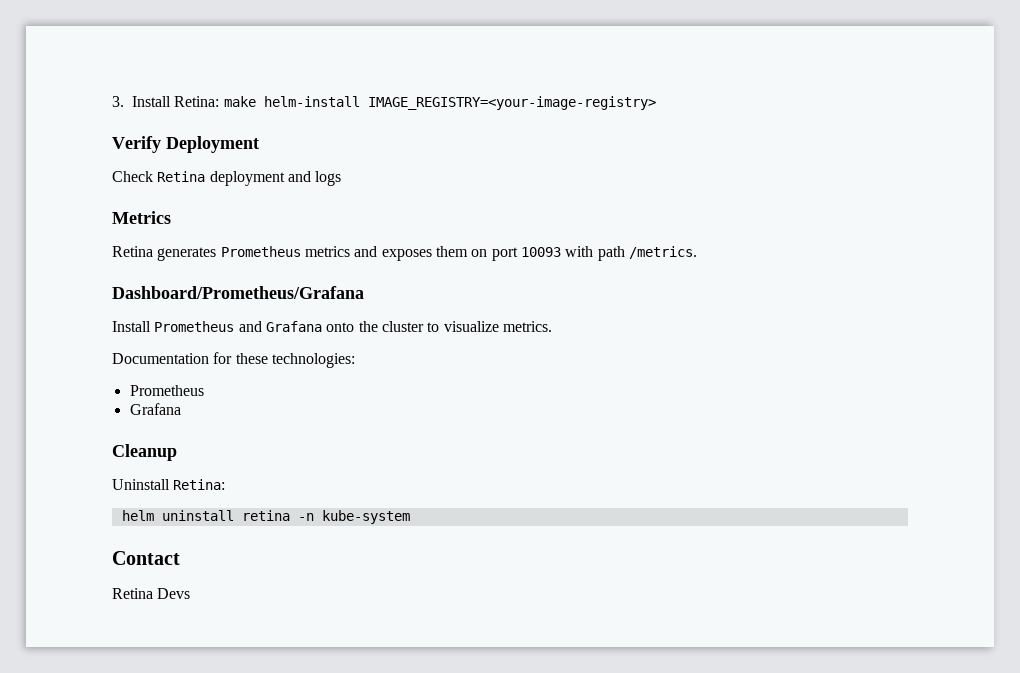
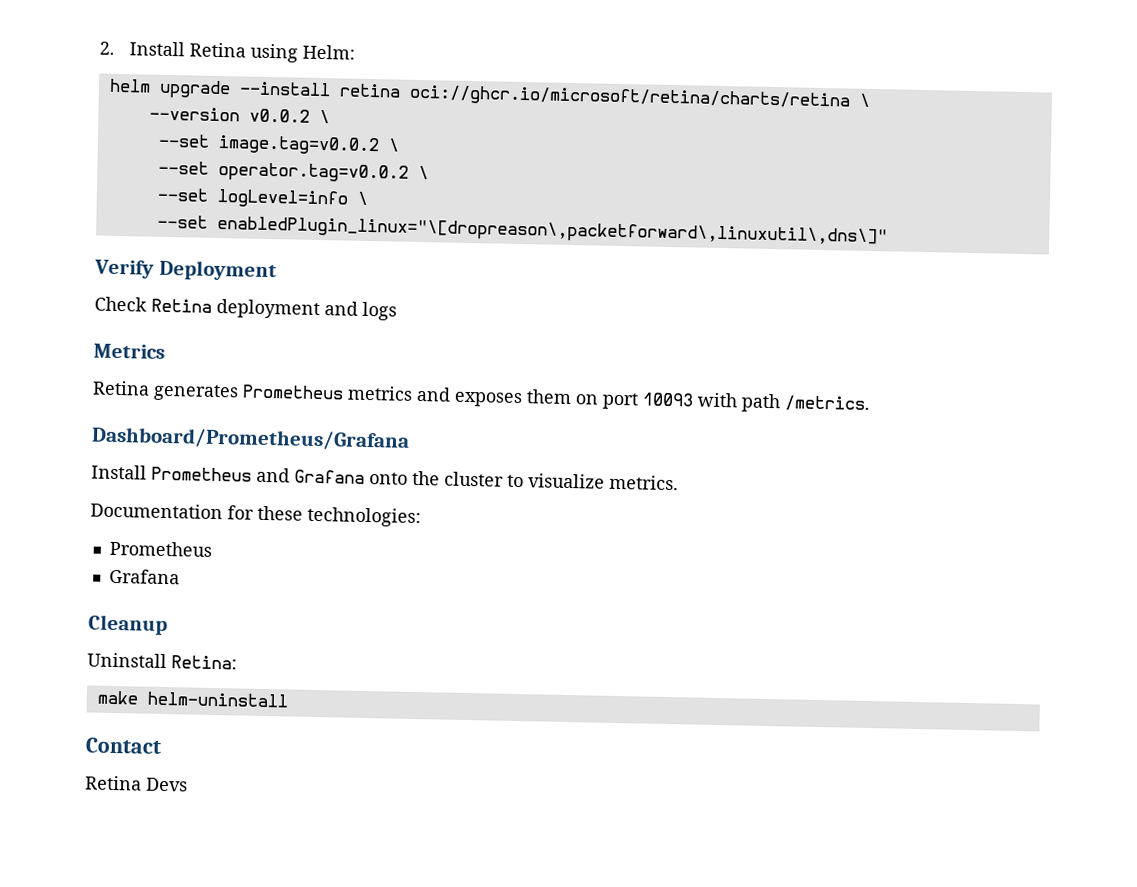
- 3. Install Retina: make helm-install IMAGE_REGISTRY=<your-image-registry>
+ 2. Install Retina using Helm:
+ helm upgrade --install retina oci://ghcr.io/microsoft/retina/charts/retina \
+ --version v0.0.2 \
+ --set image.tag=v0.0.2 \
+ --set operator.tag=v0.0.2 \
+ --set logLevel=info \
+ --set enabledPlugin_linux="\[dropreason\,packetforward\,linuxutil\,dns\]"
- helm uninstall retina -n kube-system
+ make helm-uninstall

